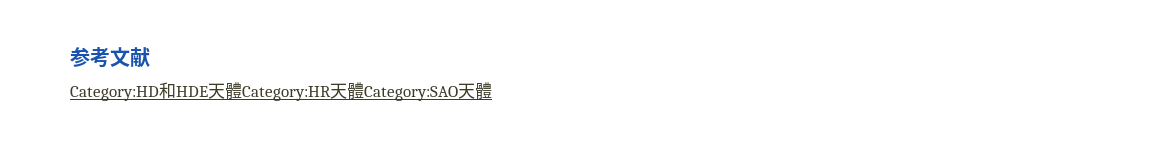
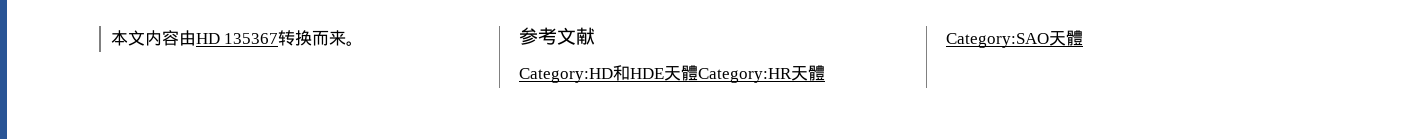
+ 本文内容由HD 135367转换而来。

